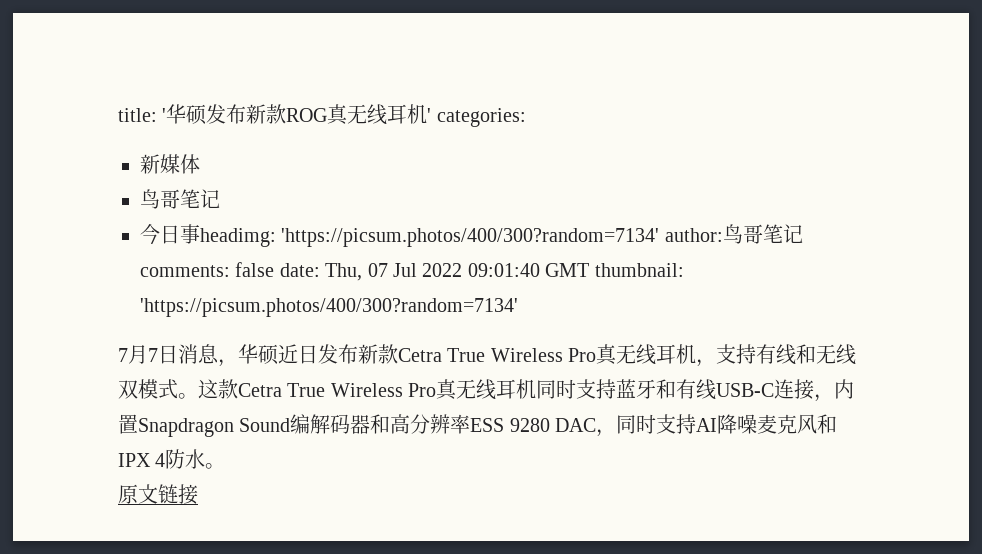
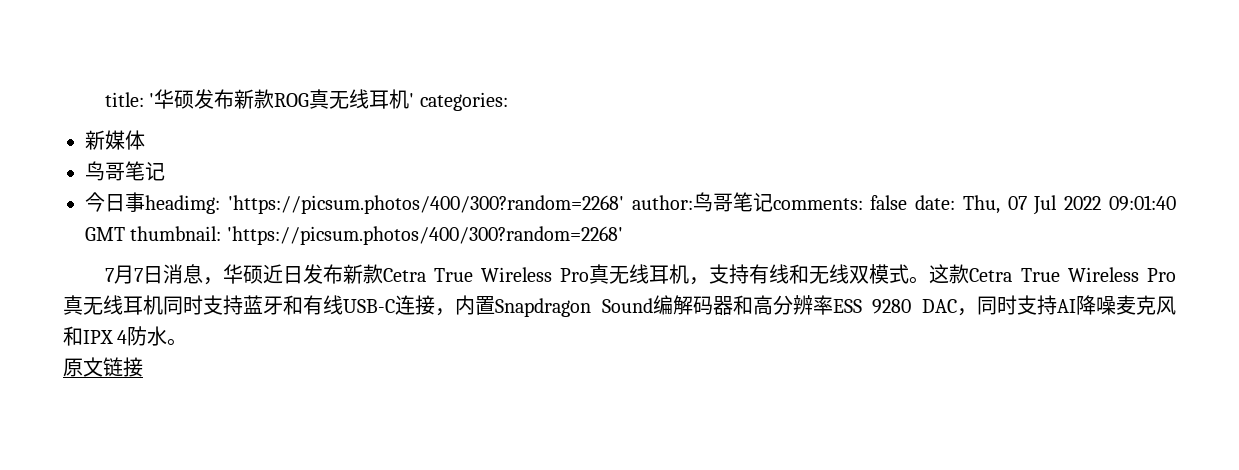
- 今日事headimg: 'https://picsum.photos/400/300?random=7134' author:鸟哥笔记comments: false date: Thu, 07 Jul 2022 09:01:40 GMT thumbnail: 'https://picsum.photos/400/300?random=7134'
+ 今日事headimg: 'https://picsum.photos/400/300?random=2268' author:鸟哥笔记comments: false date: Thu, 07 Jul 2022 09:01:40 GMT thumbnail: 'https://picsum.photos/400/300?random=2268'

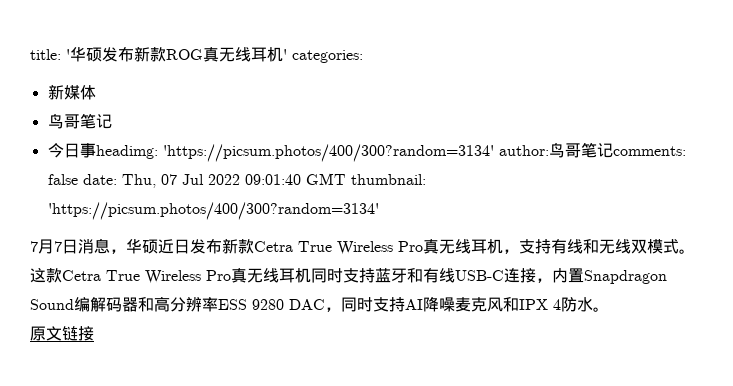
- 今日事headimg: 'https://picsum.photos/400/300?random=2268' author:鸟哥笔记comments: false date: Thu, 07 Jul 2022 09:01:40 GMT thumbnail: 'https://picsum.photos/400/300?random=2268'
+ 今日事headimg: 'https://picsum.photos/400/300?random=3134' author:鸟哥笔记comments: false date: Thu, 07 Jul 2022 09:01:40 GMT thumbnail: 'https://picsum.photos/400/300?random=3134'

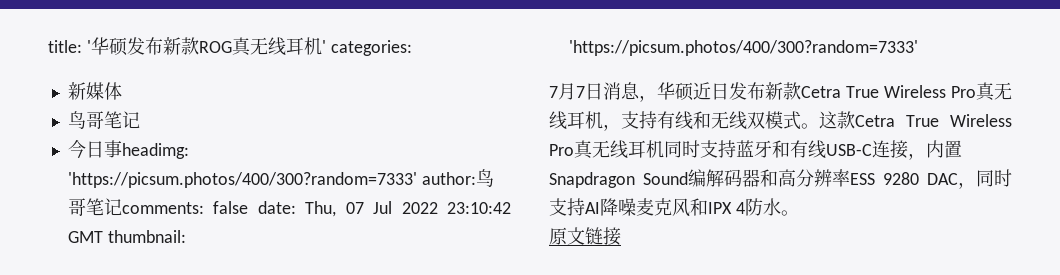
- 今日事headimg: 'https://picsum.photos/400/300?random=3134' author:鸟哥笔记comments: false date: Thu, 07 Jul 2022 09:01:40 GMT thumbnail: 'https://picsum.photos/400/300?random=3134'
+ 今日事headimg: 'https://picsum.photos/400/300?random=7333' author:鸟哥笔记comments: false date: Thu, 07 Jul 2022 23:10:42 GMT thumbnail: 'https://picsum.photos/400/300?random=7333'

